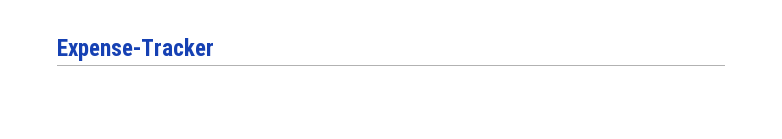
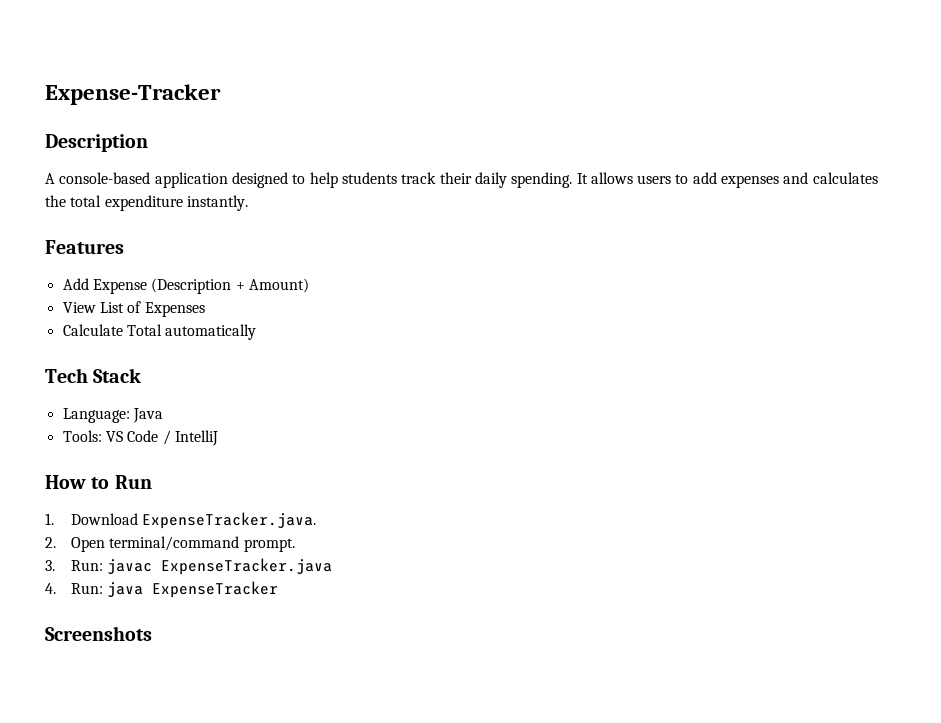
+ Description
+ A console-based application designed to help students track their daily spending. It allows users to add expenses and calculates the total expenditure instantly.
+ Features
+ Add Expense (Description + Amount)
+ View List of Expenses
+ Calculate Total automatically
+ Tech Stack
+ Language: Java
+ Tools: VS Code / IntelliJ
+ How to Run
+ 1. Download ExpenseTracker.java.
+ 2. Open terminal/command prompt.
+ 3. Run: javac ExpenseTracker.java
+ 4. Run: java ExpenseTracker
+ Screenshots

